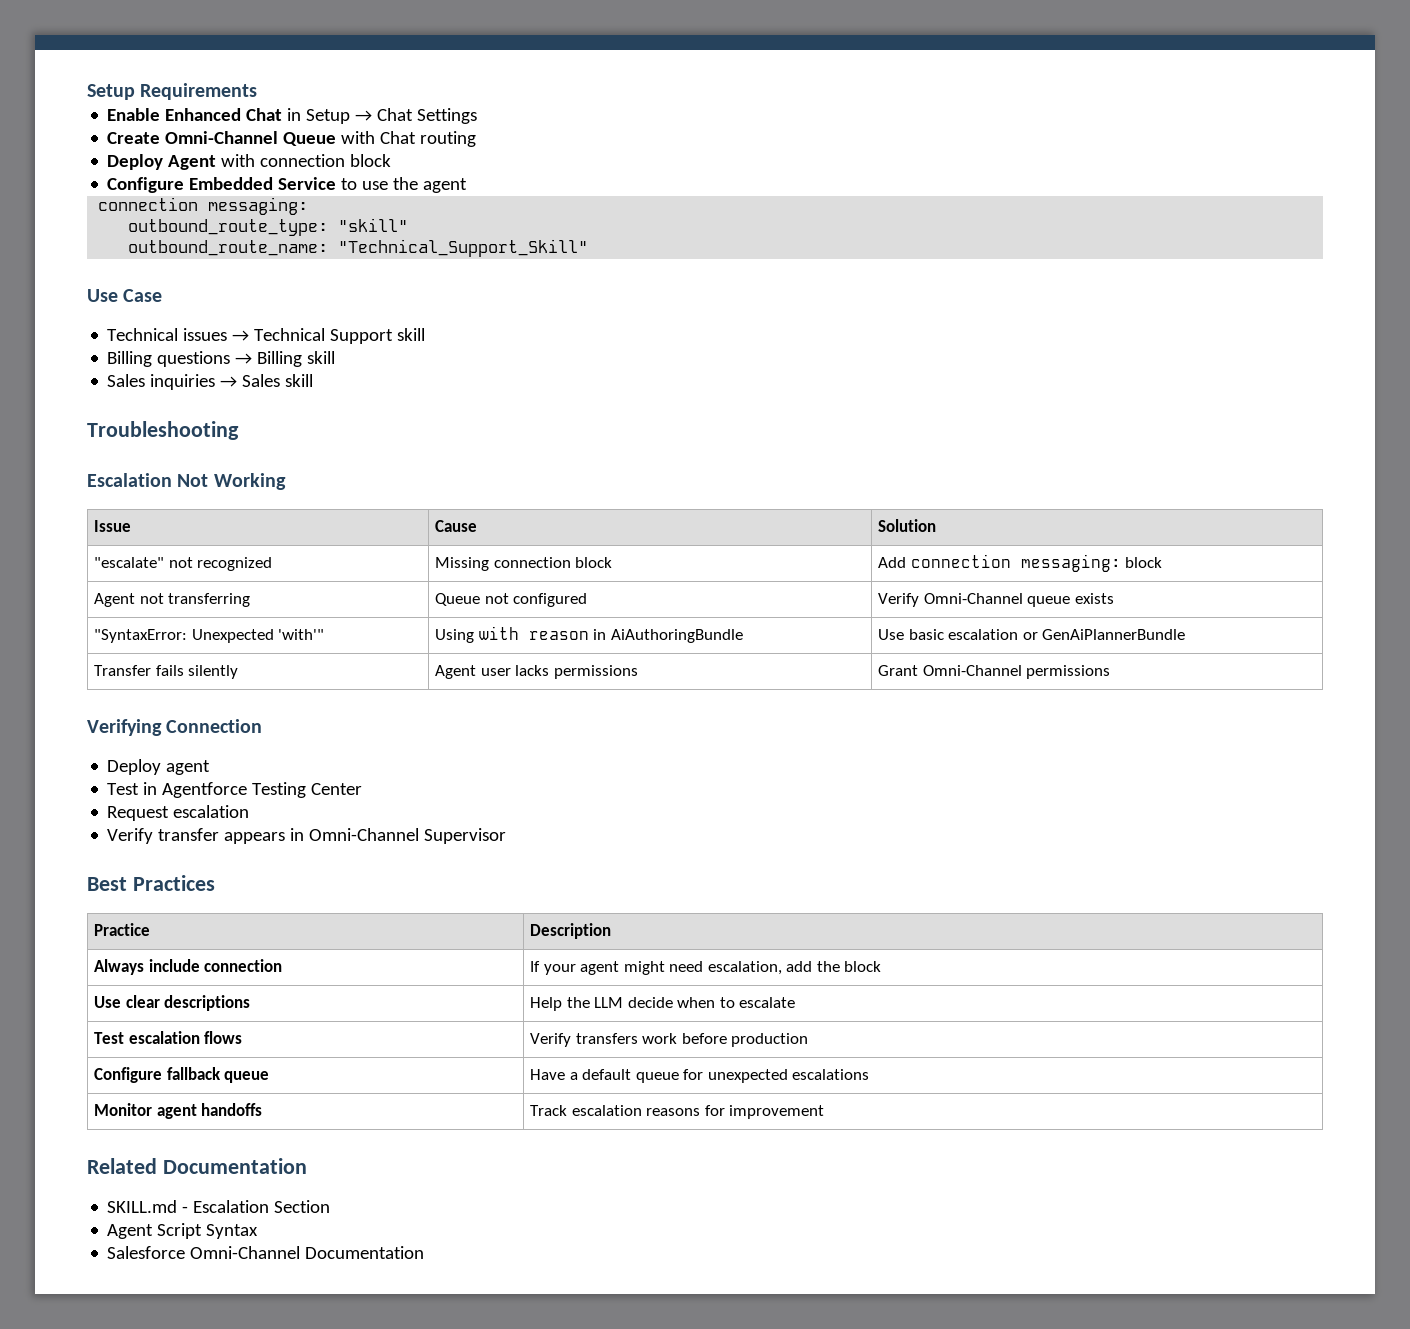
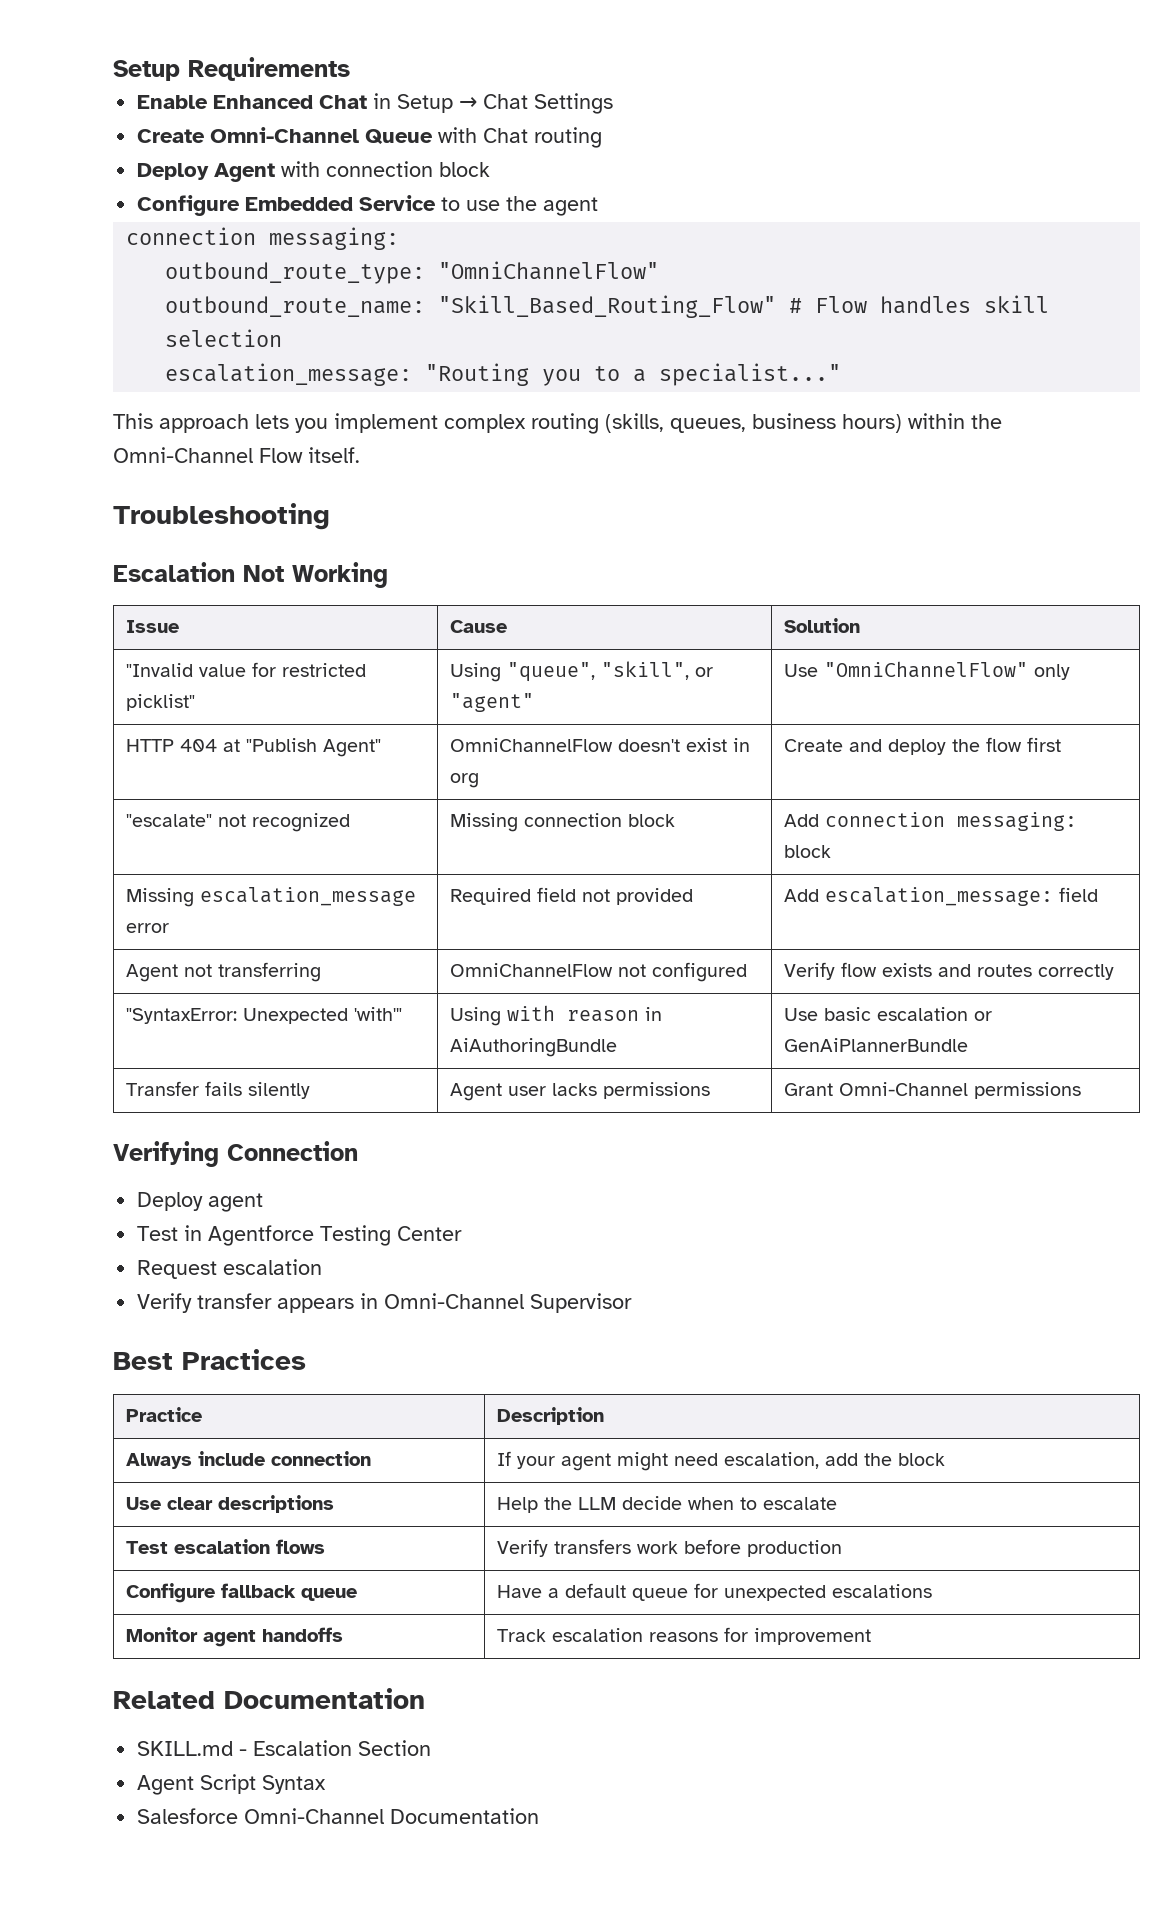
- outbound_route_type: "skill"
+ outbound_route_type: "OmniChannelFlow"
- outbound_route_name: "Technical_Support_Skill"
- Use Case
- Technical issues → Technical Support skill
- Billing questions → Billing skill
- Sales inquiries → Sales skill
+ outbound_route_name: "Skill_Based_Routing_Flow" # Flow handles skill selection
+ escalation_message: "Routing you to a specialist..."
+ This approach lets you implement complex routing (skills, queues, business hours) within the Omni-Channel Flow itself.
+ "Invalid value for restricted picklist" | Using "queue", "skill", or "agent" | Use "OmniChannelFlow" only
+ HTTP 404 at "Publish Agent" | OmniChannelFlow doesn't exist in org | Create and deploy the flow first
+ Missing escalation_message error | Required field not provided | Add escalation_message: field
- Agent not transferring | Queue not configured | Verify Omni-Channel queue exists
+ Agent not transferring | OmniChannelFlow not configured | Verify flow exists and routes correctly

